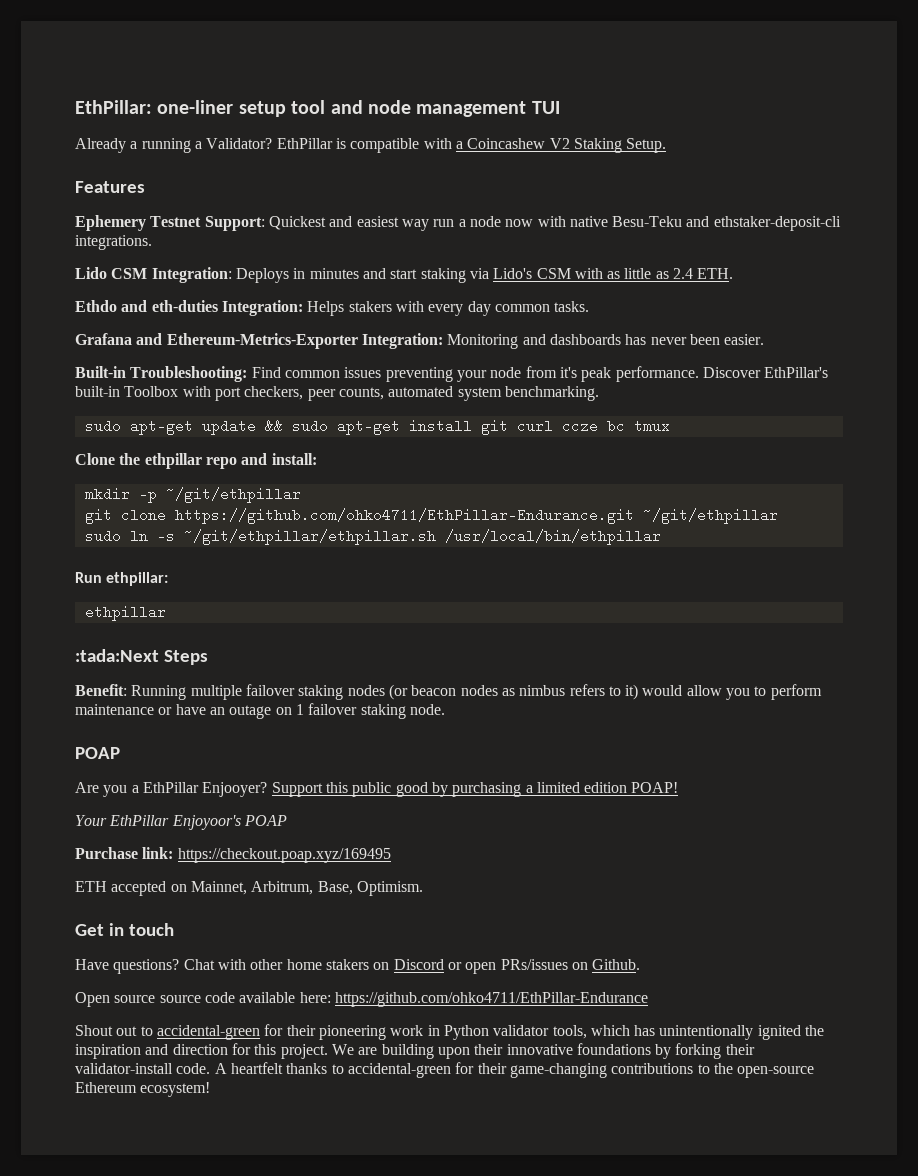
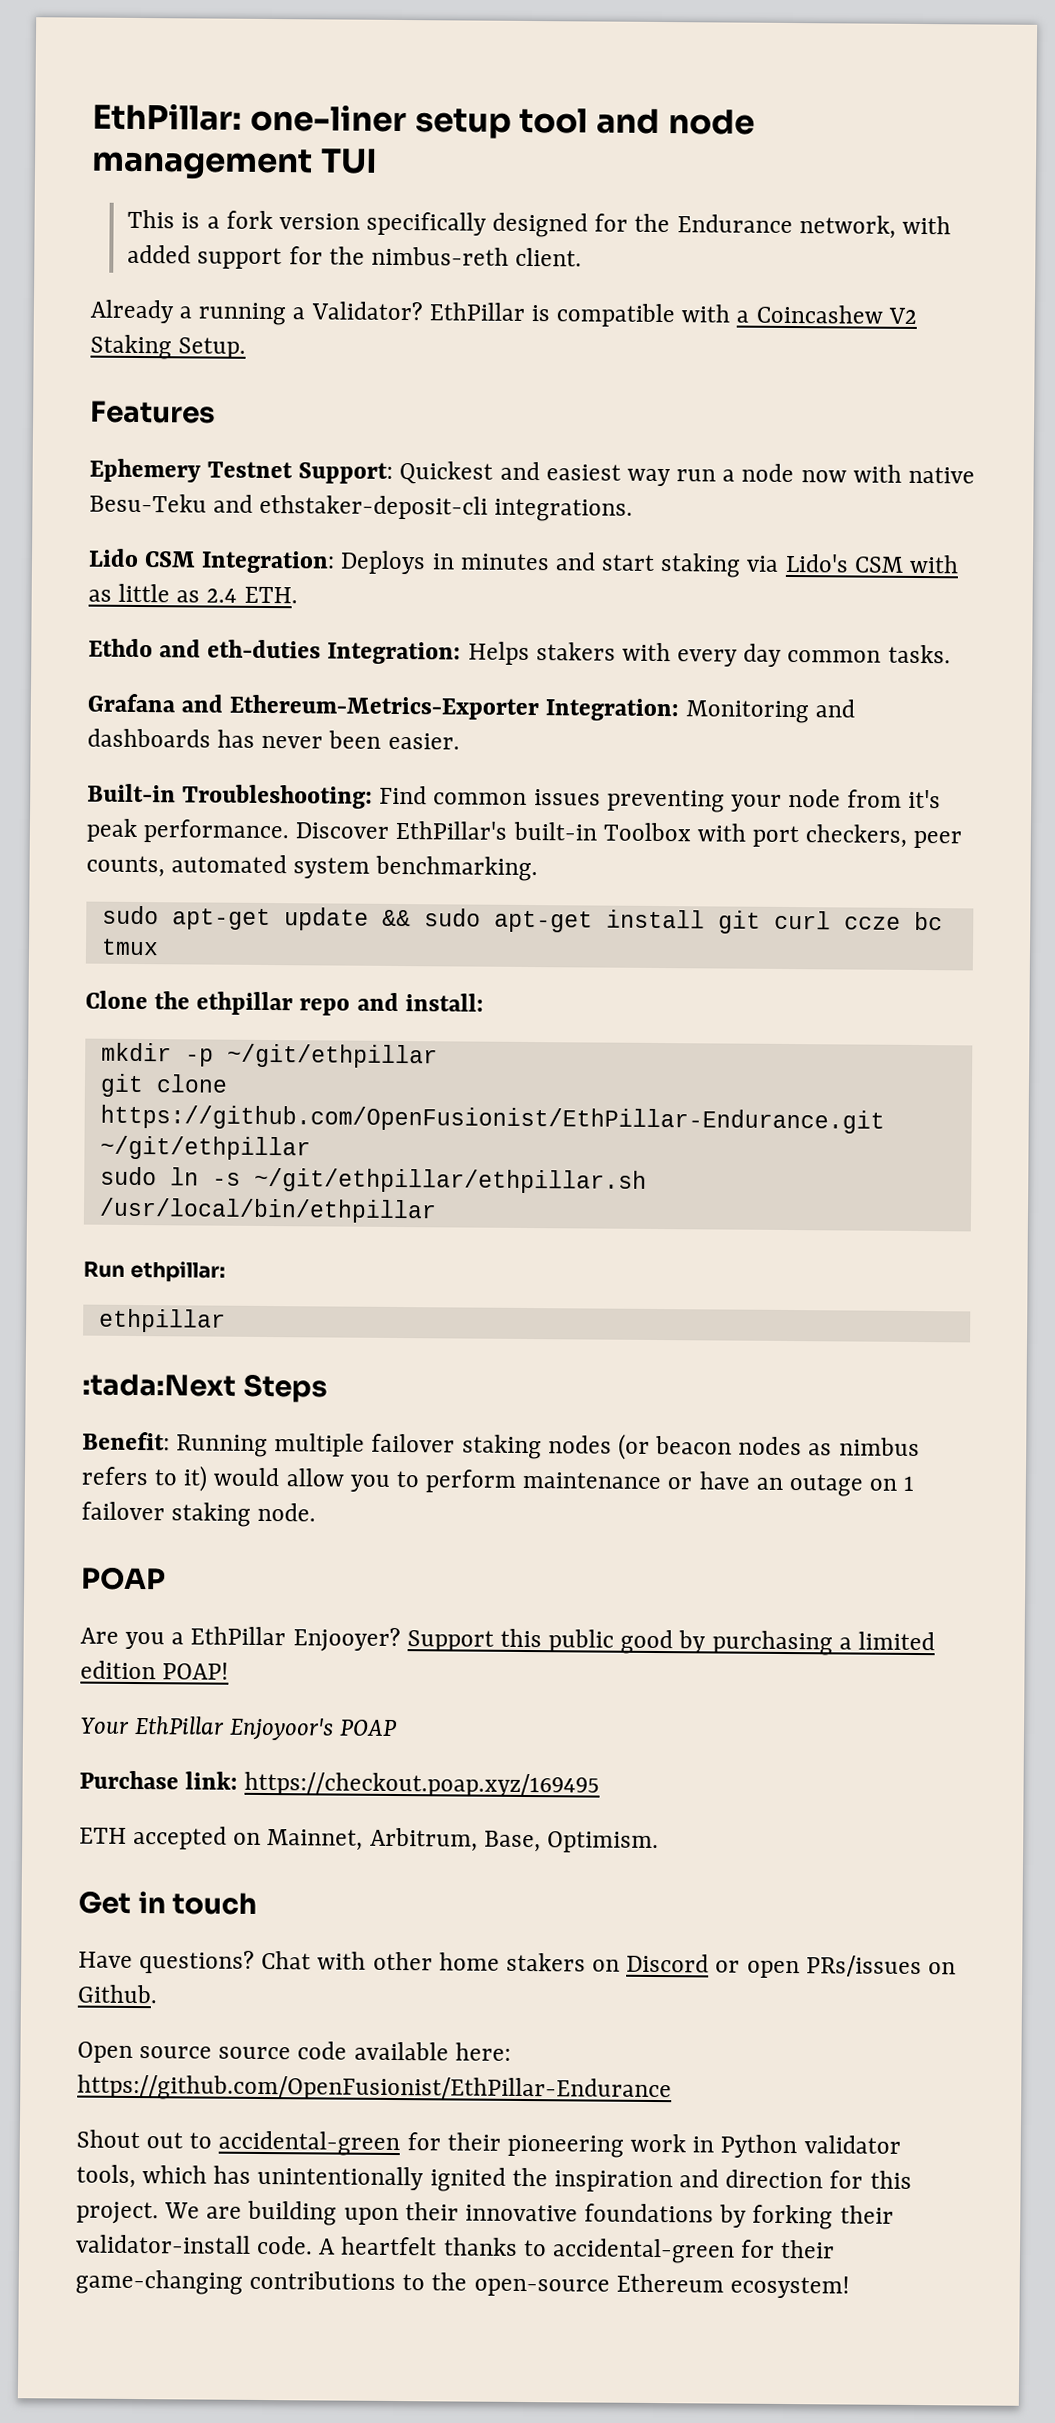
+ This is a fork version specifically designed for the Endurance network, with added support for the nimbus-reth client.
- git clone https://github.com/ohko4711/EthPillar-Endurance.git ~/git/ethpillar
+ git clone https://github.com/OpenFusionist/EthPillar-Endurance.git ~/git/ethpillar
- Open source source code available here: https://github.com/ohko4711/EthPillar-Endurance
+ Open source source code available here: https://github.com/OpenFusionist/EthPillar-Endurance

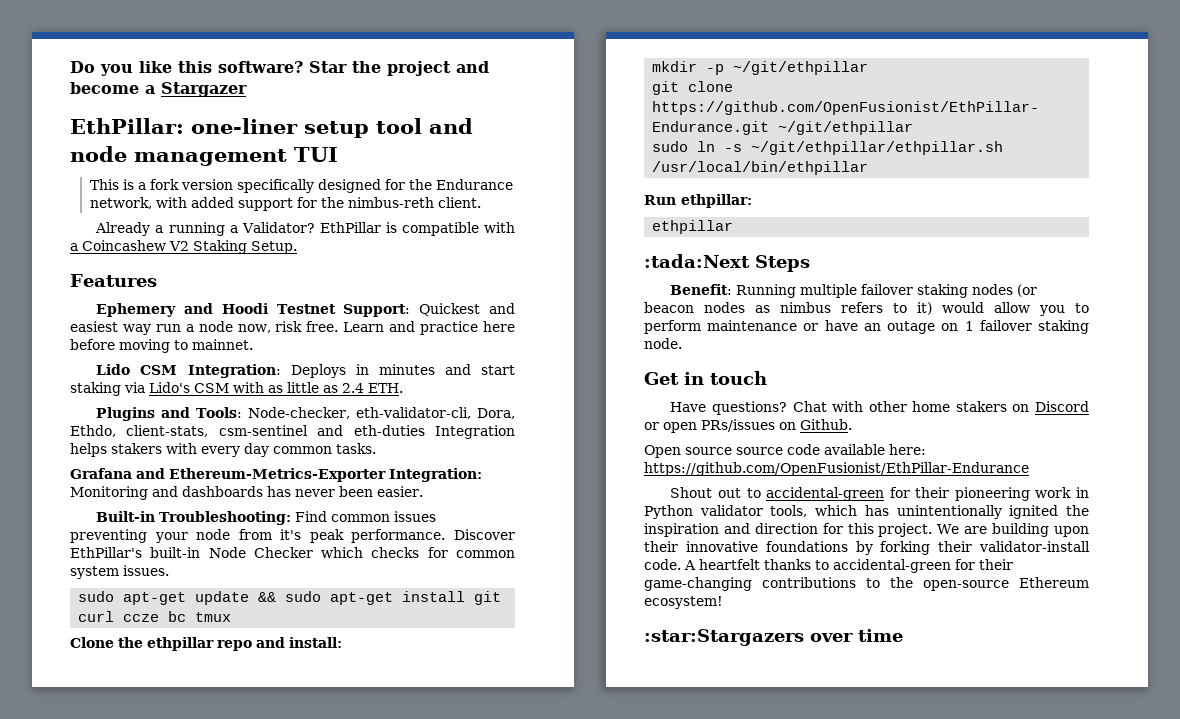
+ Do you like this software? Star the project and become a Stargazer
- Ephemery Testnet Support: Quickest and easiest way run a node now with native Besu-Teku and ethstaker-deposit-cli integrations.
+ Ephemery and Hoodi Testnet Support: Quickest and easiest way run a node now, risk free. Learn and practice here before moving to mainnet.
- Ethdo and eth-duties Integration: Helps stakers with every day common tasks.
+ Plugins and Tools: Node-checker, eth-validator-cli, Dora, Ethdo, client-stats, csm-sentinel and eth-duties Integration helps stakers with every day common tasks.
- Discover EthPillar's built-in Toolbox with port checkers, peer counts, automated system benchmarking.
+ Discover EthPillar's built-in Node Checker which checks for common system issues.
  Benefit: Running multiple failover staking nodes (or beacon nodes as nimbus refers to it) would allow you to perform maintenance or have an outage on 1 failover staking node.
- POAP
- Are you a EthPillar Enjooyer? Support this public good by purchasing a limited edition POAP!
- Your EthPillar Enjoyoor's POAP
- Purchase link: https://checkout.poap.xyz/169495
- ETH accepted on Mainnet, Arbitrum, Base, Optimism.
+ :star:Stargazers over time

